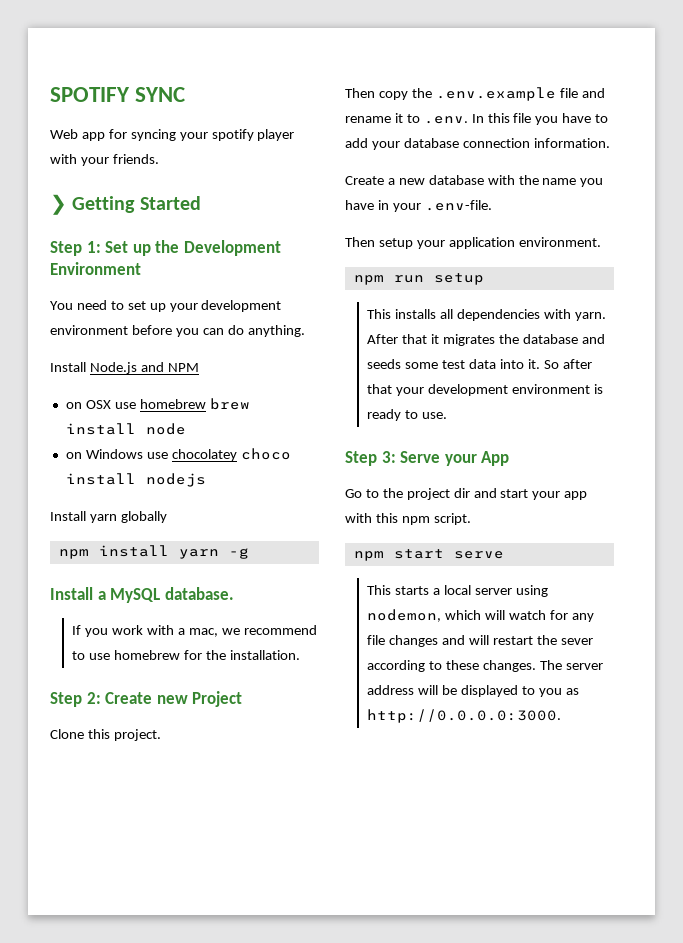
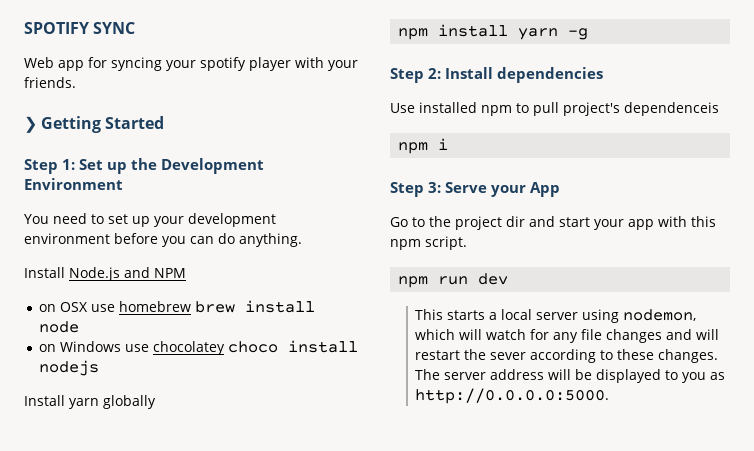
- Install a MySQL database.
- If you work with a mac, we recommend to use homebrew for the installation.
- Step 2: Create new Project
- Clone this project.
- Then copy the .env.example file and rename it to .env. In this file you have to add your database connection information.
- Create a new database with the name you have in your .env-file.
- Then setup your application environment.
- npm run setup
- This installs all dependencies with yarn. After that it migrates the database and seeds some test data into it. So after that your development environment is ready to use.
+ Step 2: Install dependencies
+ Use installed npm to pull project's dependenceis
+ npm i
- npm start serve
+ npm run dev
- The server address will be displayed to you as http://0.0.0.0:3000.
+ The server address will be displayed to you as http://0.0.0.0:5000.

